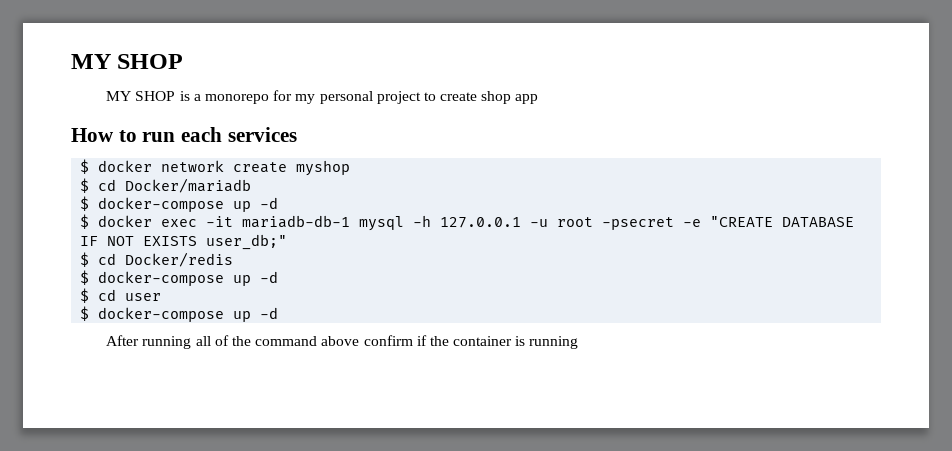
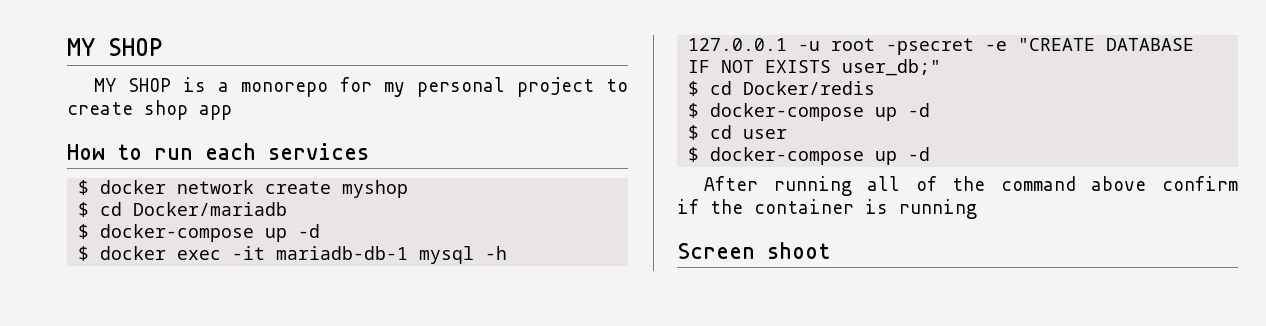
+ Screen shoot

